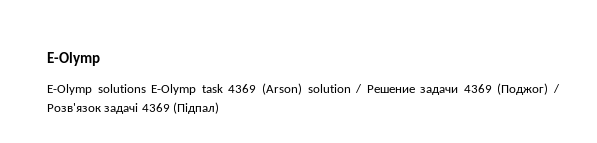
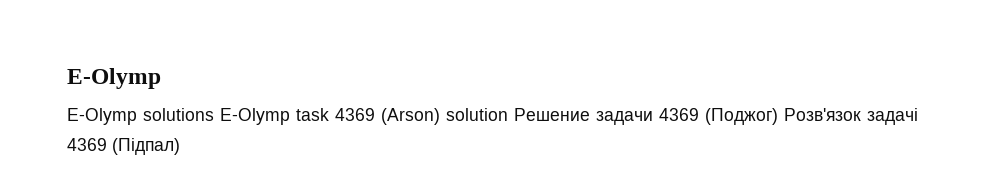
- E-Olymp solutions E-Olymp task 4369 (Arson) solution / Решение задачи 4369 (Поджог) / Розв'язок задачі 4369 (Підпал)
+ E-Olymp solutions E-Olymp task 4369 (Arson) solution Решение задачи 4369 (Поджог) Розв'язок задачі 4369 (Підпал)

